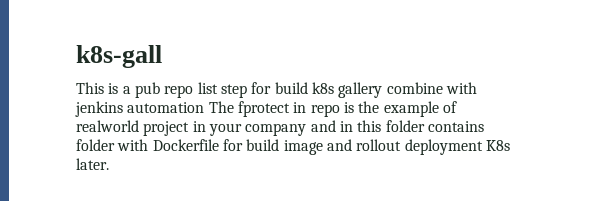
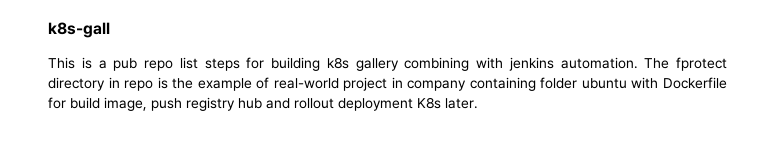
- This is a pub repo list step for build k8s gallery combine with jenkins automation The fprotect in repo is the example of realworld project in your company and in this folder contains folder with Dockerfile for build image and rollout deployment K8s later.
+ This is a pub repo list steps for building k8s gallery combining with jenkins automation. The fprotect directory in repo is the example of real-world project in company containing folder ubuntu with Dockerfile for build image, push registry hub and rollout deployment K8s later.

